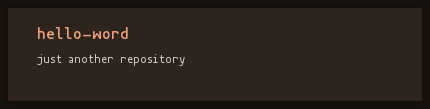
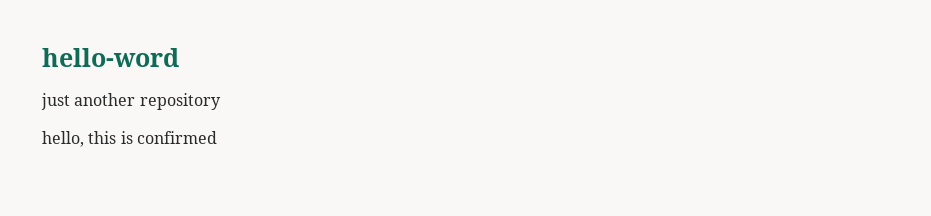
+ hello, this is confirmed

